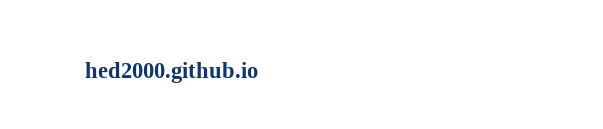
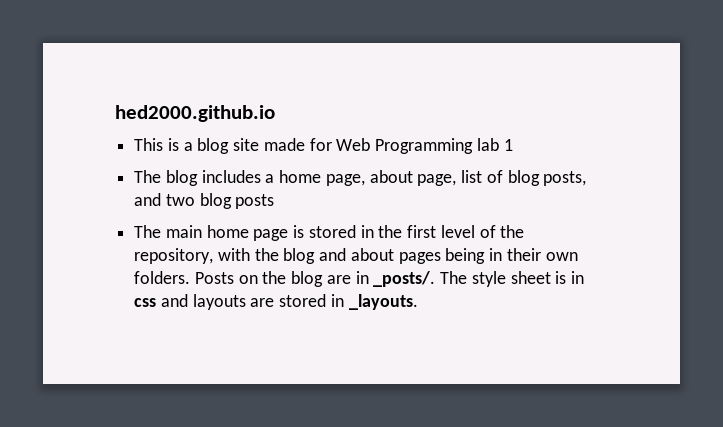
+ This is a blog site made for Web Programming lab 1
+ The blog includes a home page, about page, list of blog posts, and two blog posts
+ The main home page is stored in the first level of the repository, with the blog and about pages being in their own folders. Posts on the blog are in _posts/. The style sheet is in css and layouts are stored in _layouts.

